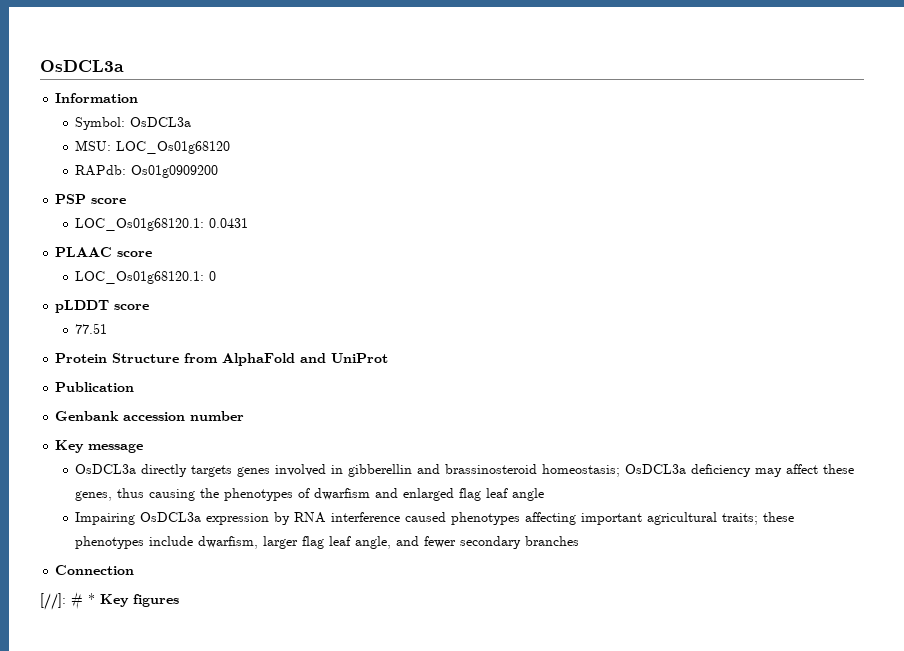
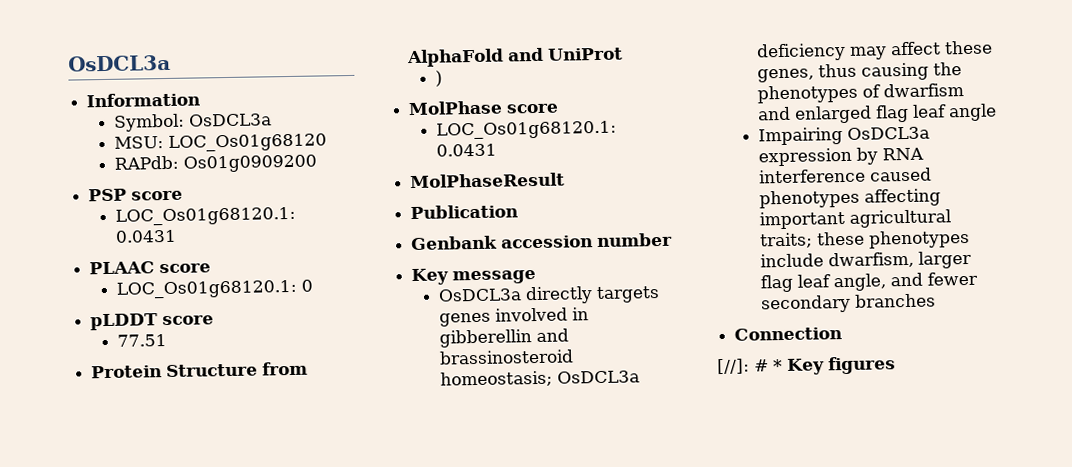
+ )
+ MolPhase score
+ LOC_Os01g68120.1: 0.0431
+ MolPhaseResult

